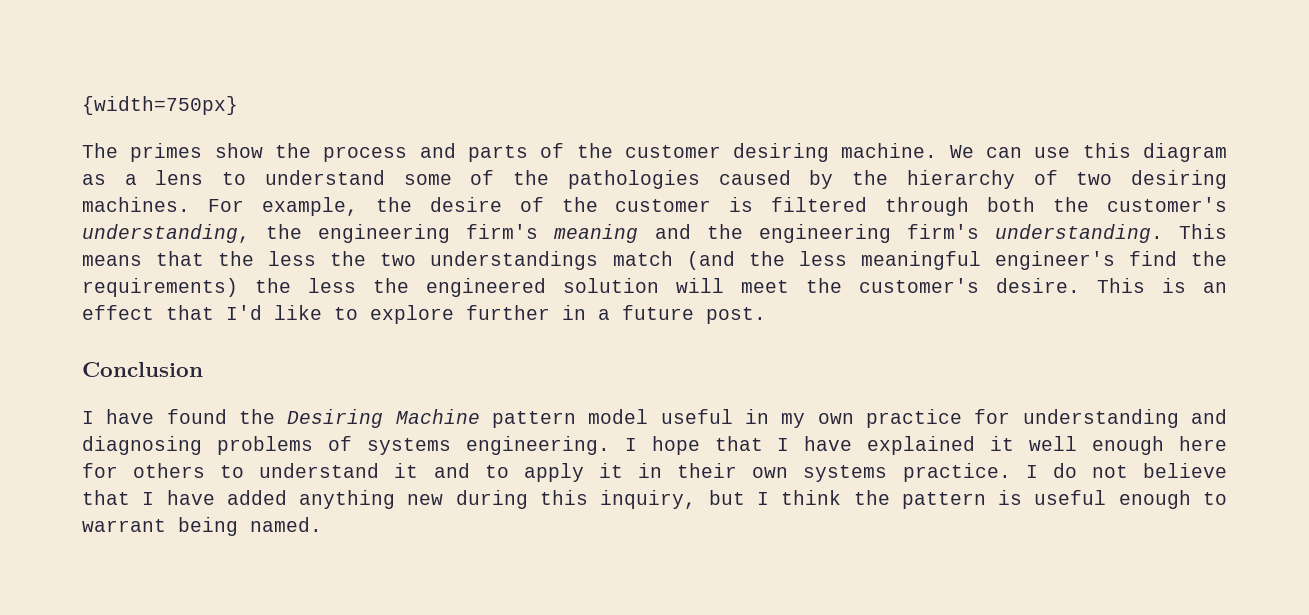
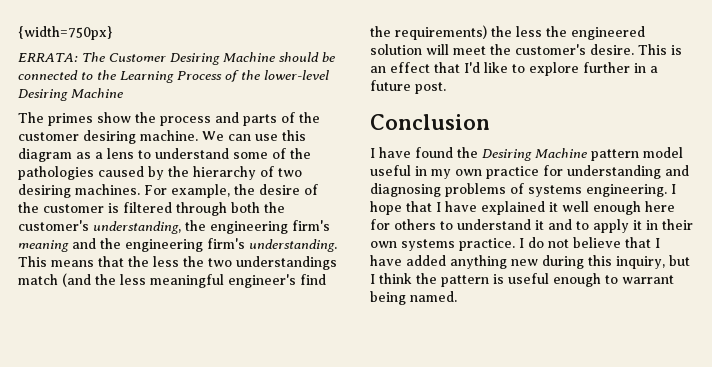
+ ERRATA: The Customer Desiring Machine should be connected to the Learning Process of the lower-level Desiring Machine

